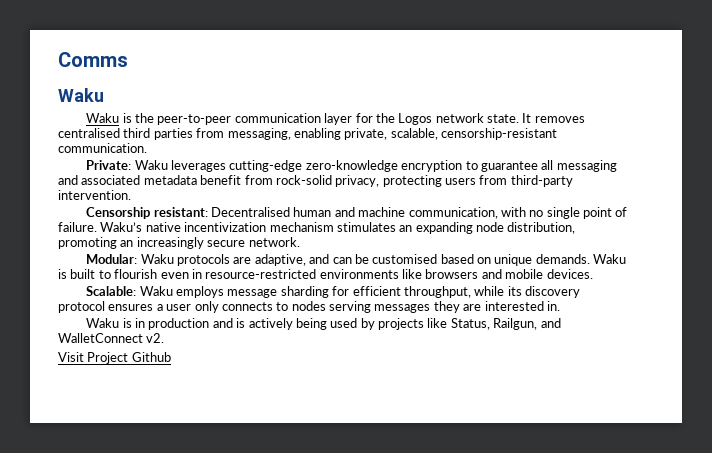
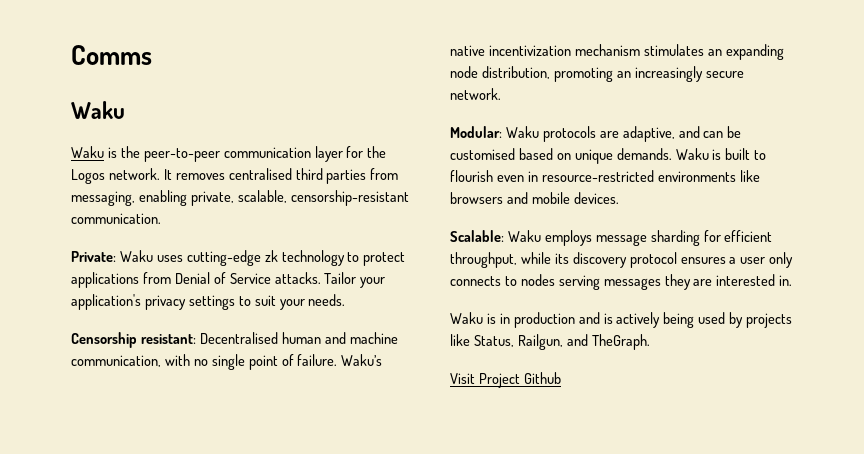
- Waku is the peer-to-peer communication layer for the Logos network state.
+ Waku is the peer-to-peer communication layer for the Logos network.
- Private: Waku leverages cutting-edge zero-knowledge encryption to guarantee all messaging and associated metadata benefit from rock-solid privacy, protecting users from third-party intervention.
+ Private: Waku uses cutting-edge zk technology to protect applications from Denial of Service attacks. Tailor your application's privacy settings to suit your needs.
- Waku is in production and is actively being used by projects like Status, Railgun, and WalletConnect v2.
+ Waku is in production and is actively being used by projects like Status, Railgun, and TheGraph.

